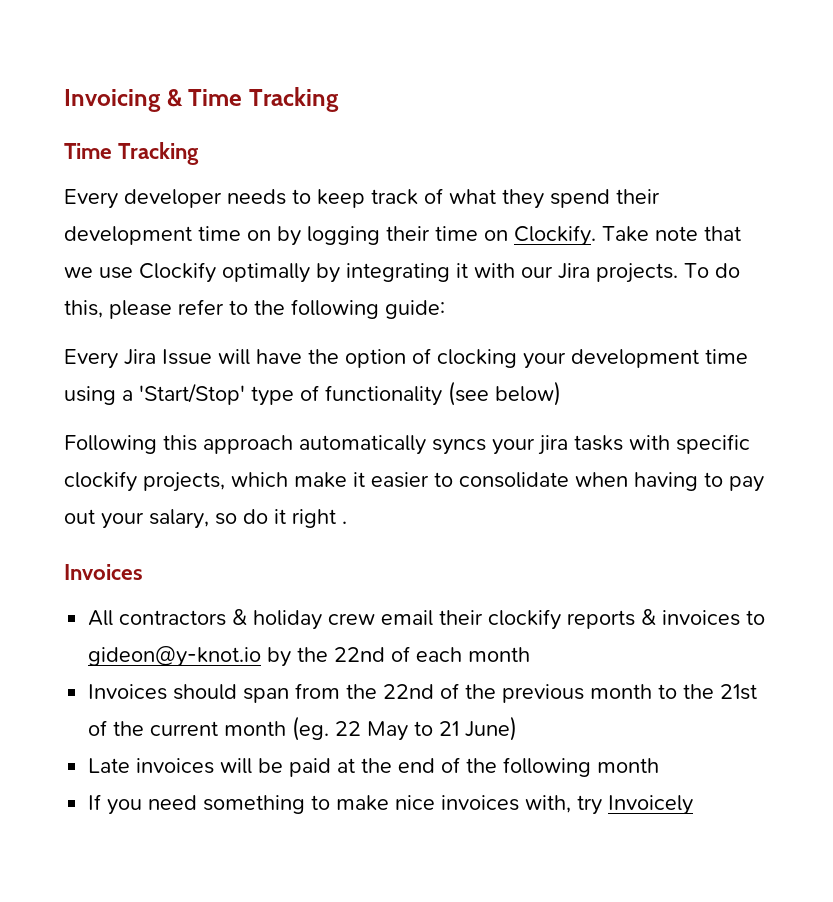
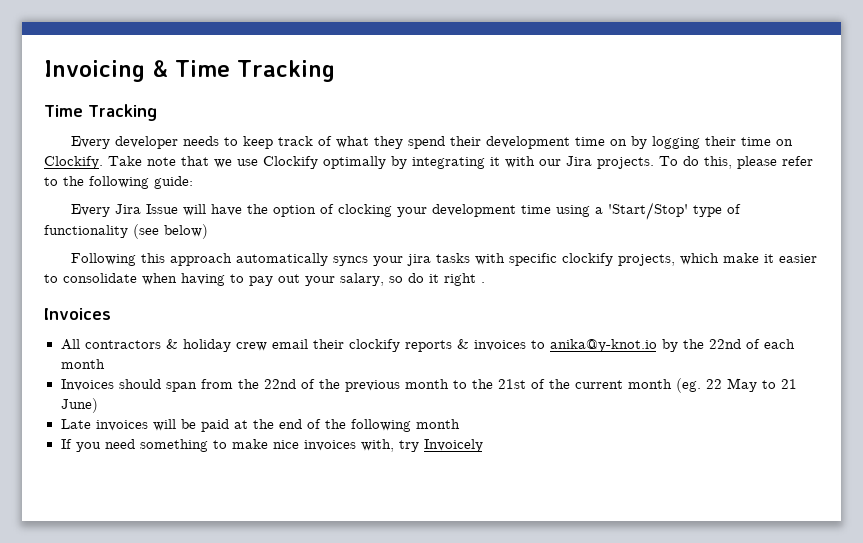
- All contractors & holiday crew email their clockify reports & invoices to gideon@y-knot.io by the 22nd of each month
+ All contractors & holiday crew email their clockify reports & invoices to anika@y-knot.io by the 22nd of each month

